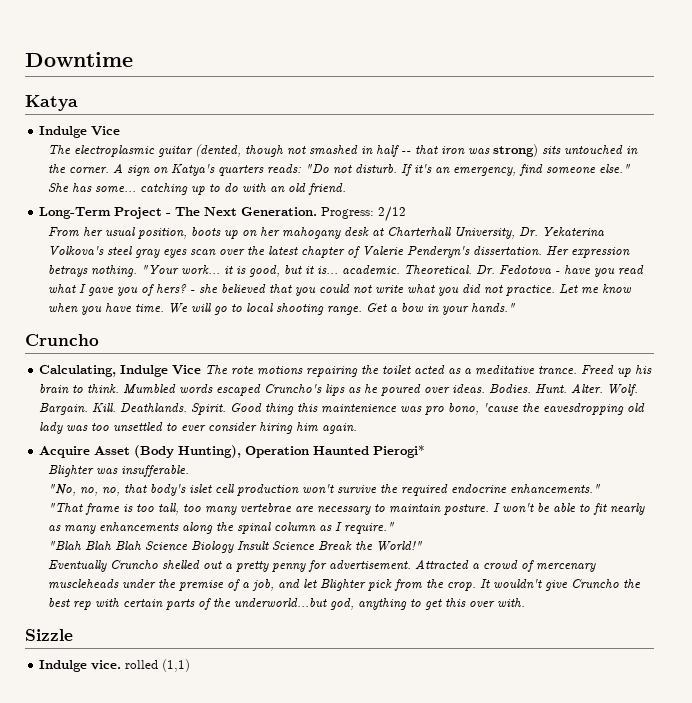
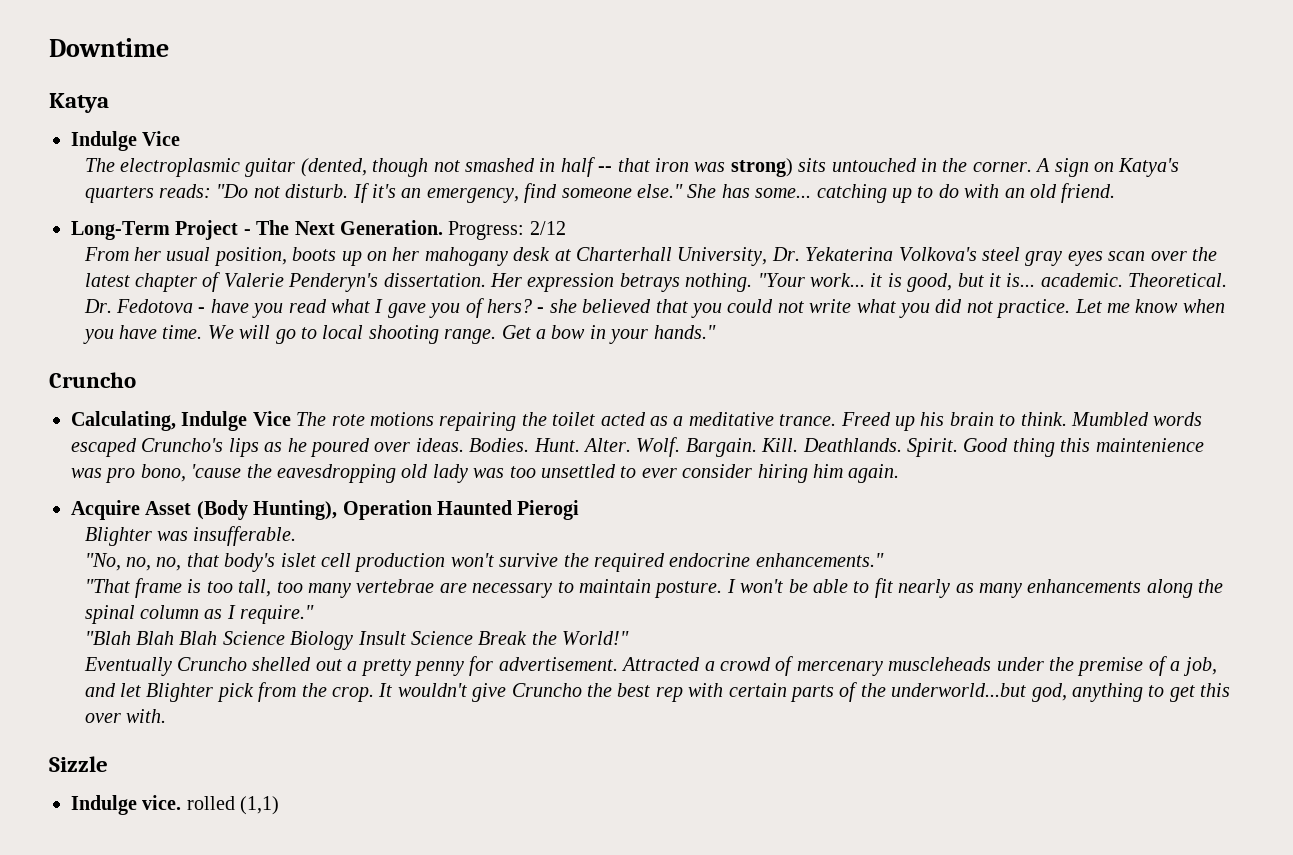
- Acquire Asset (Body Hunting), Operation Haunted Pierogi*
+ Acquire Asset (Body Hunting), Operation Haunted Pierogi

